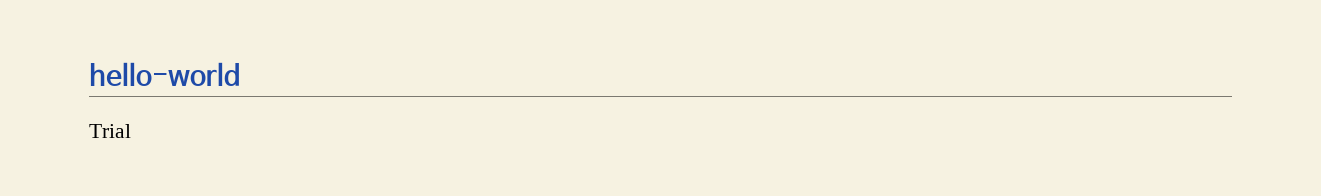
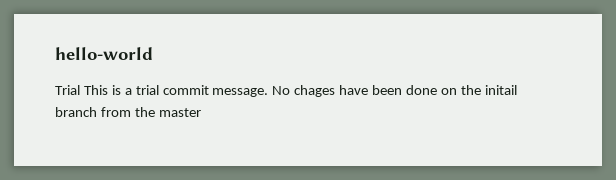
- Trial
+ Trial This is a trial commit message. No chages have been done on the initail branch from the master

